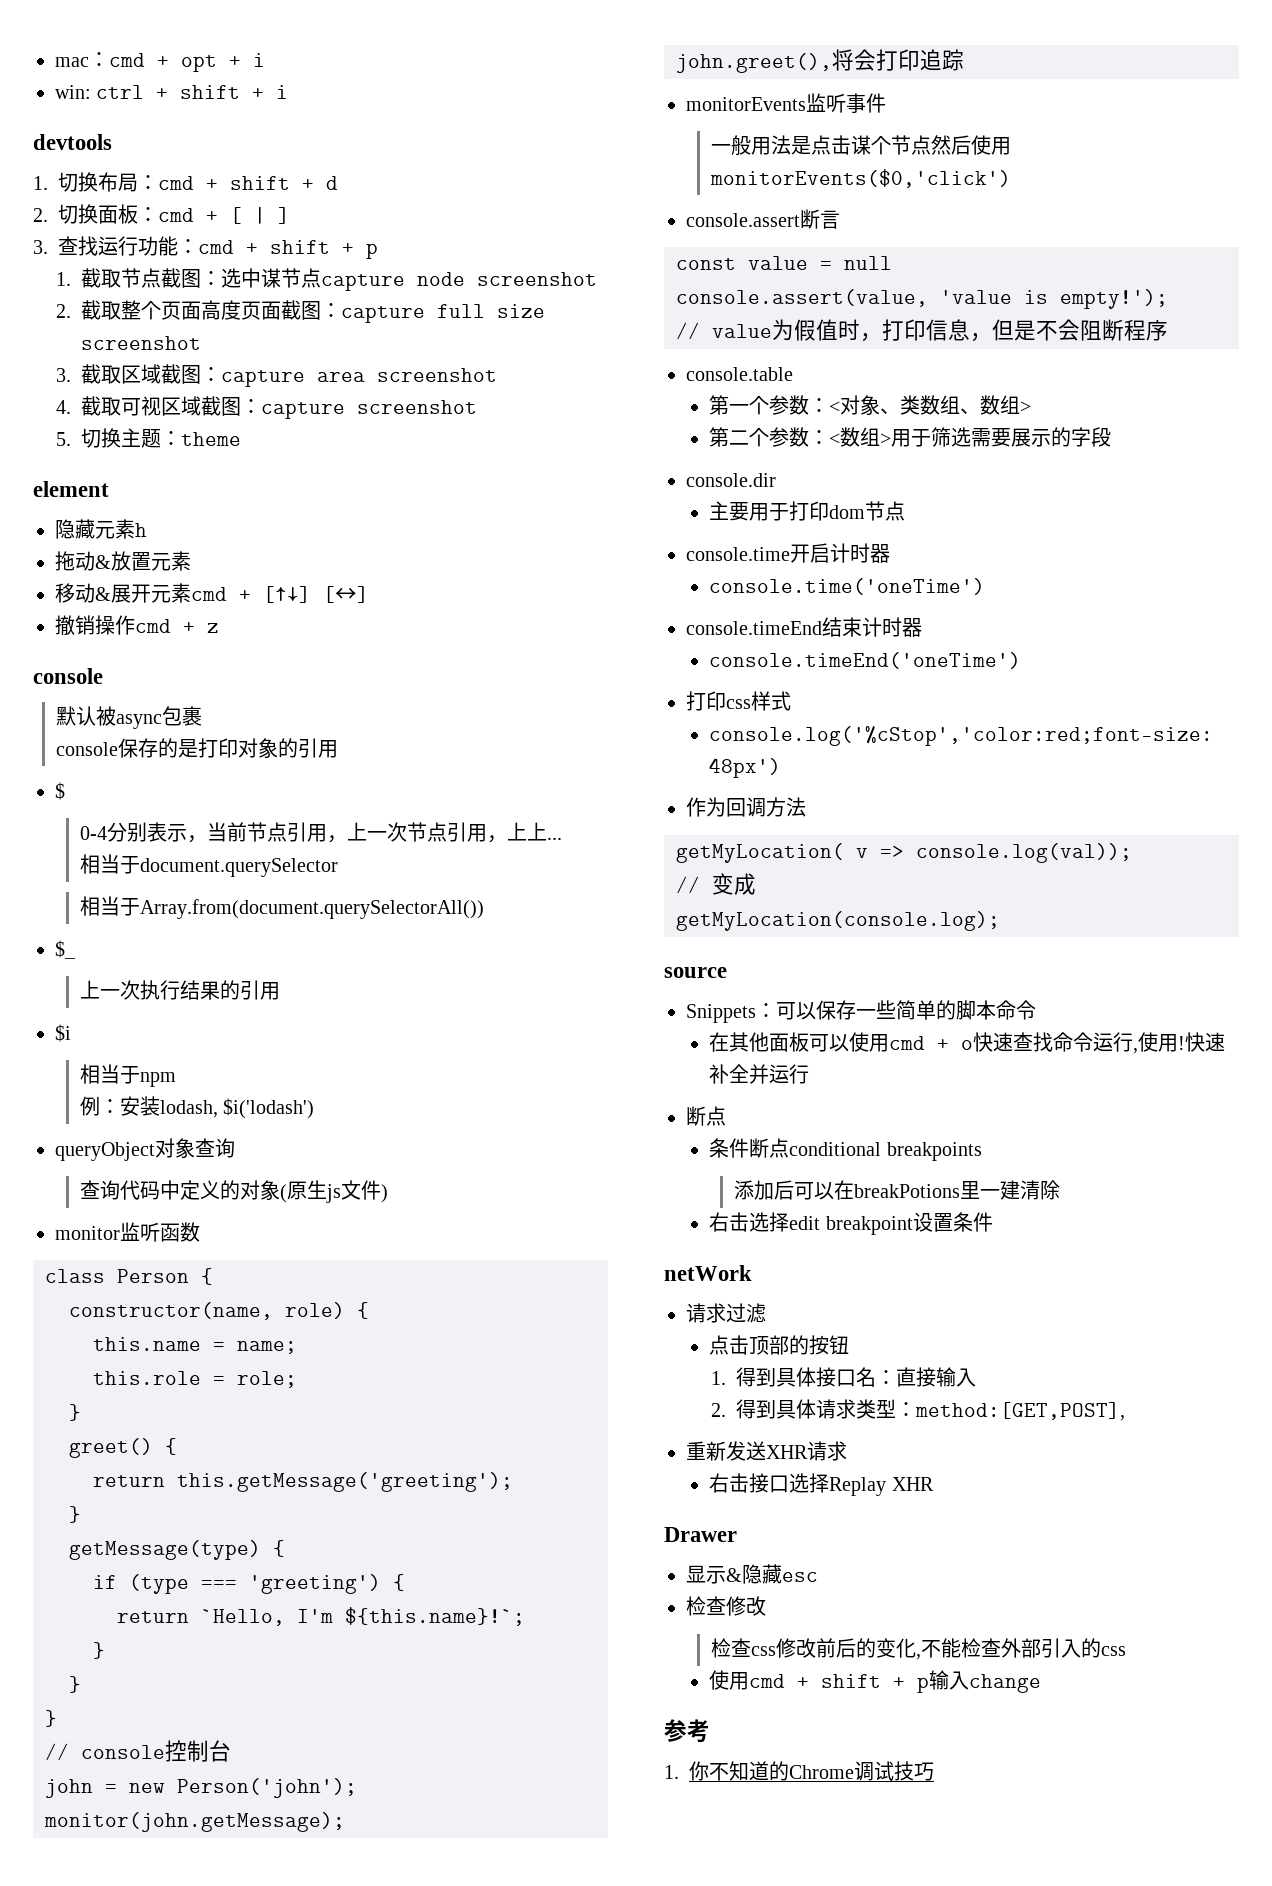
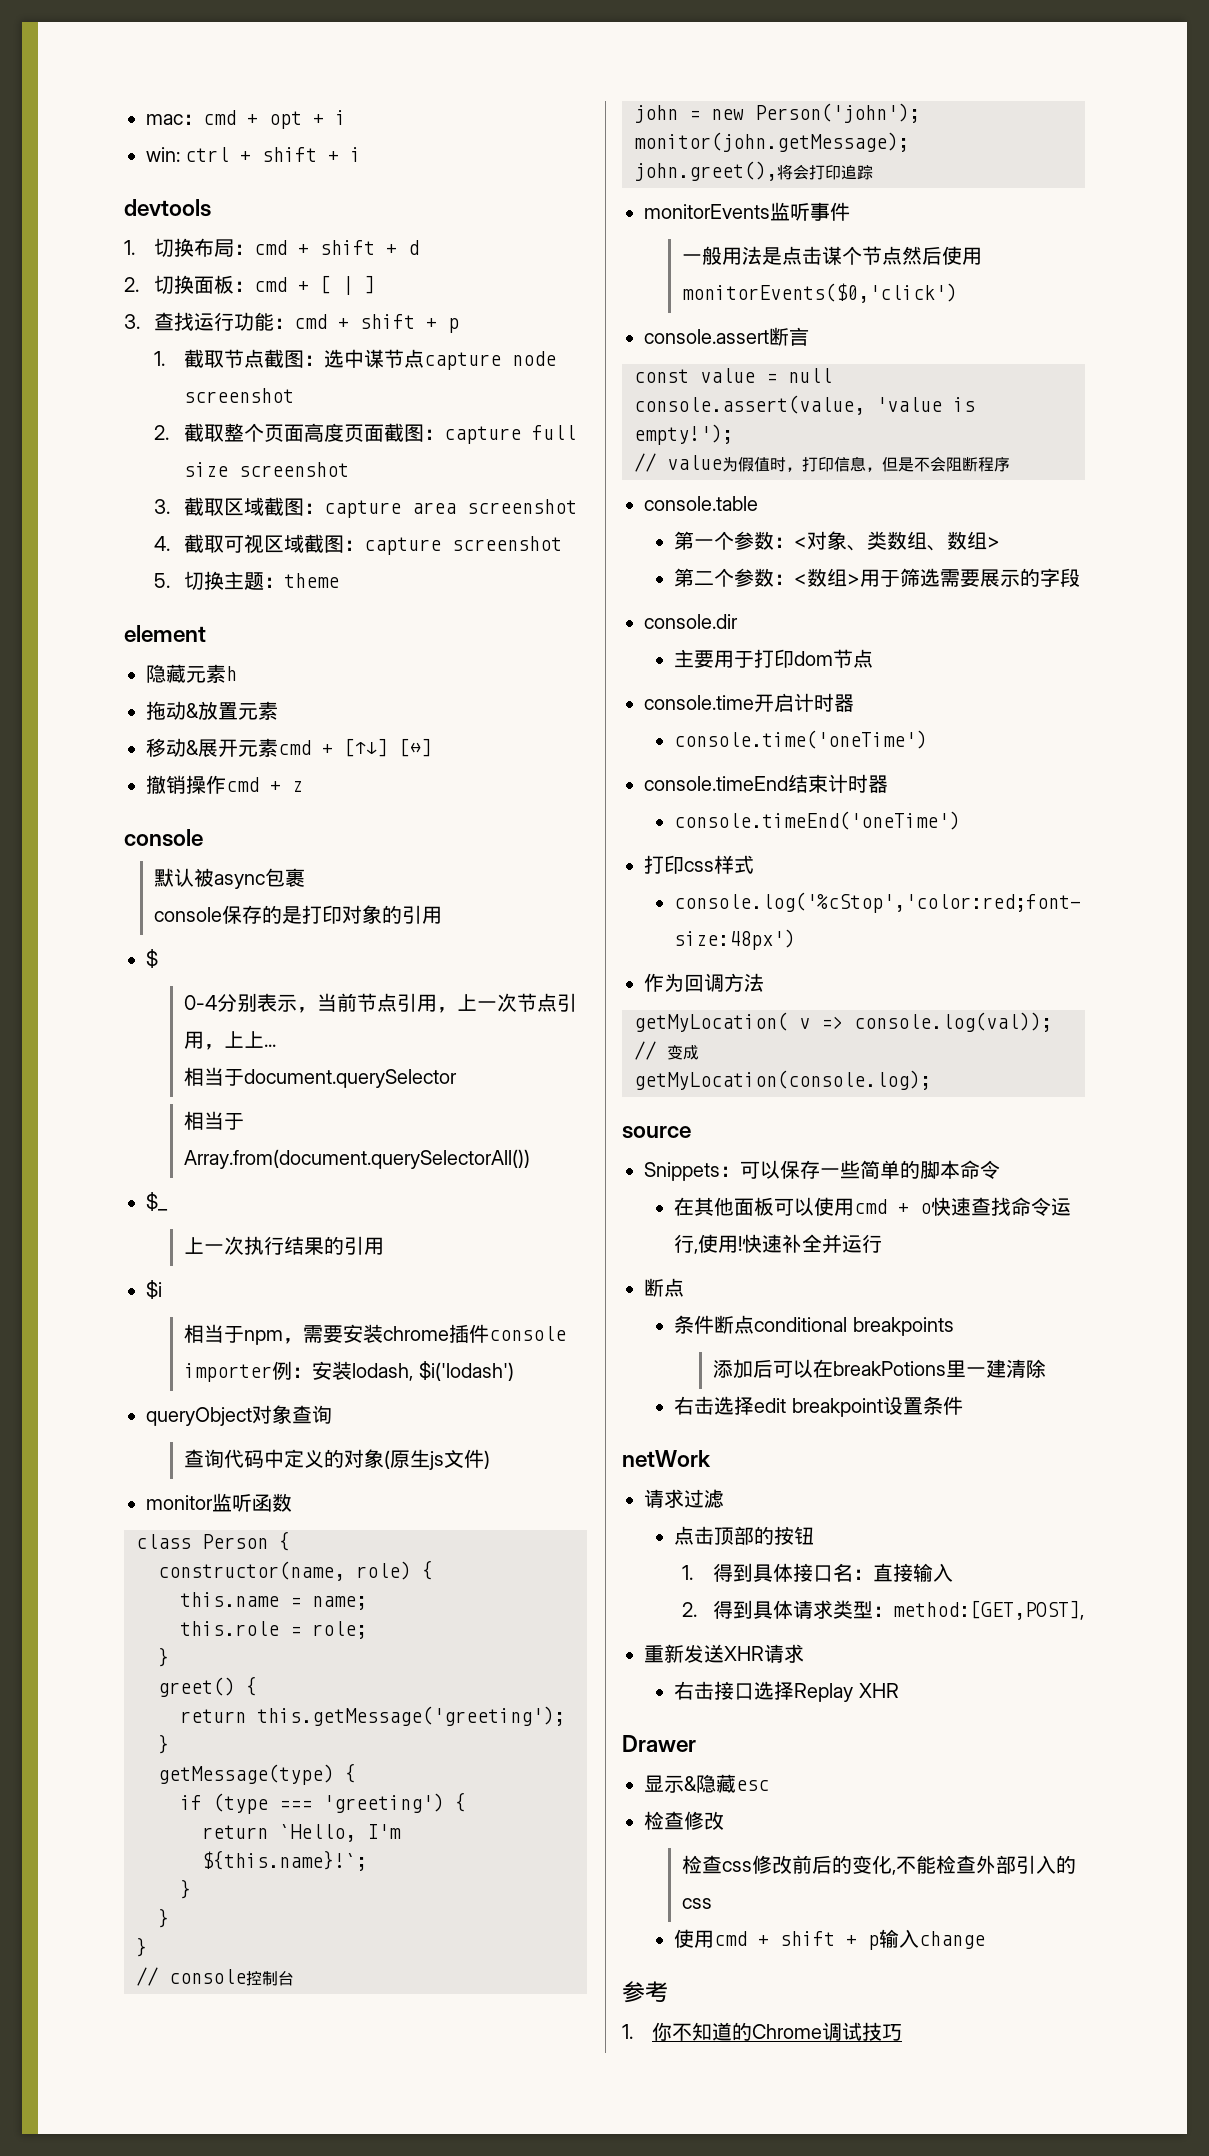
- 相当于npm
- 例：安装lodash, $i('lodash')
+ 相当于npm，需要安装chrome插件console importer例：安装lodash, $i('lodash')

